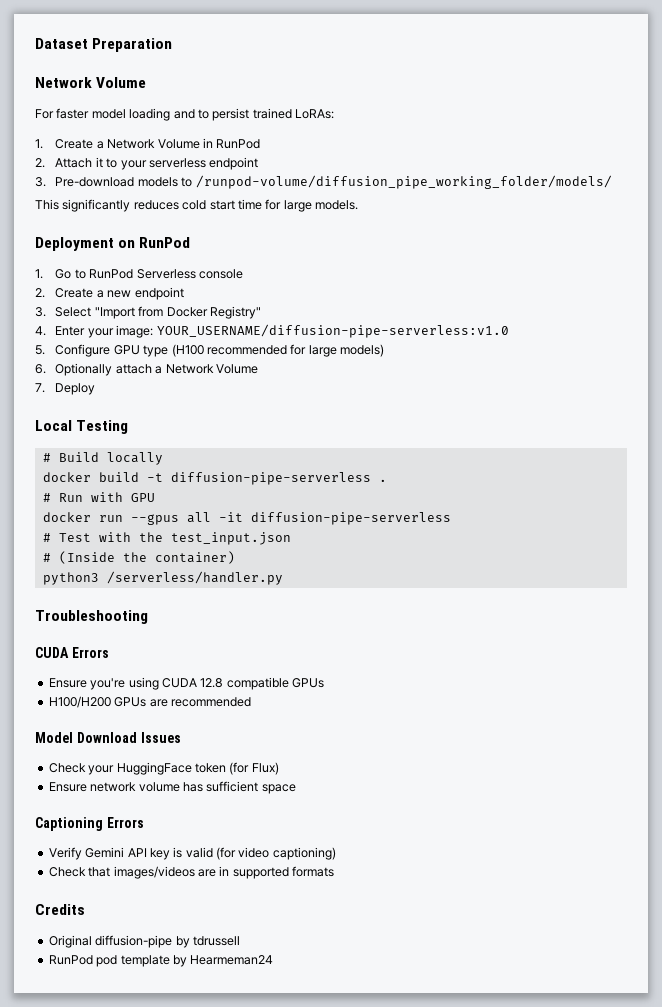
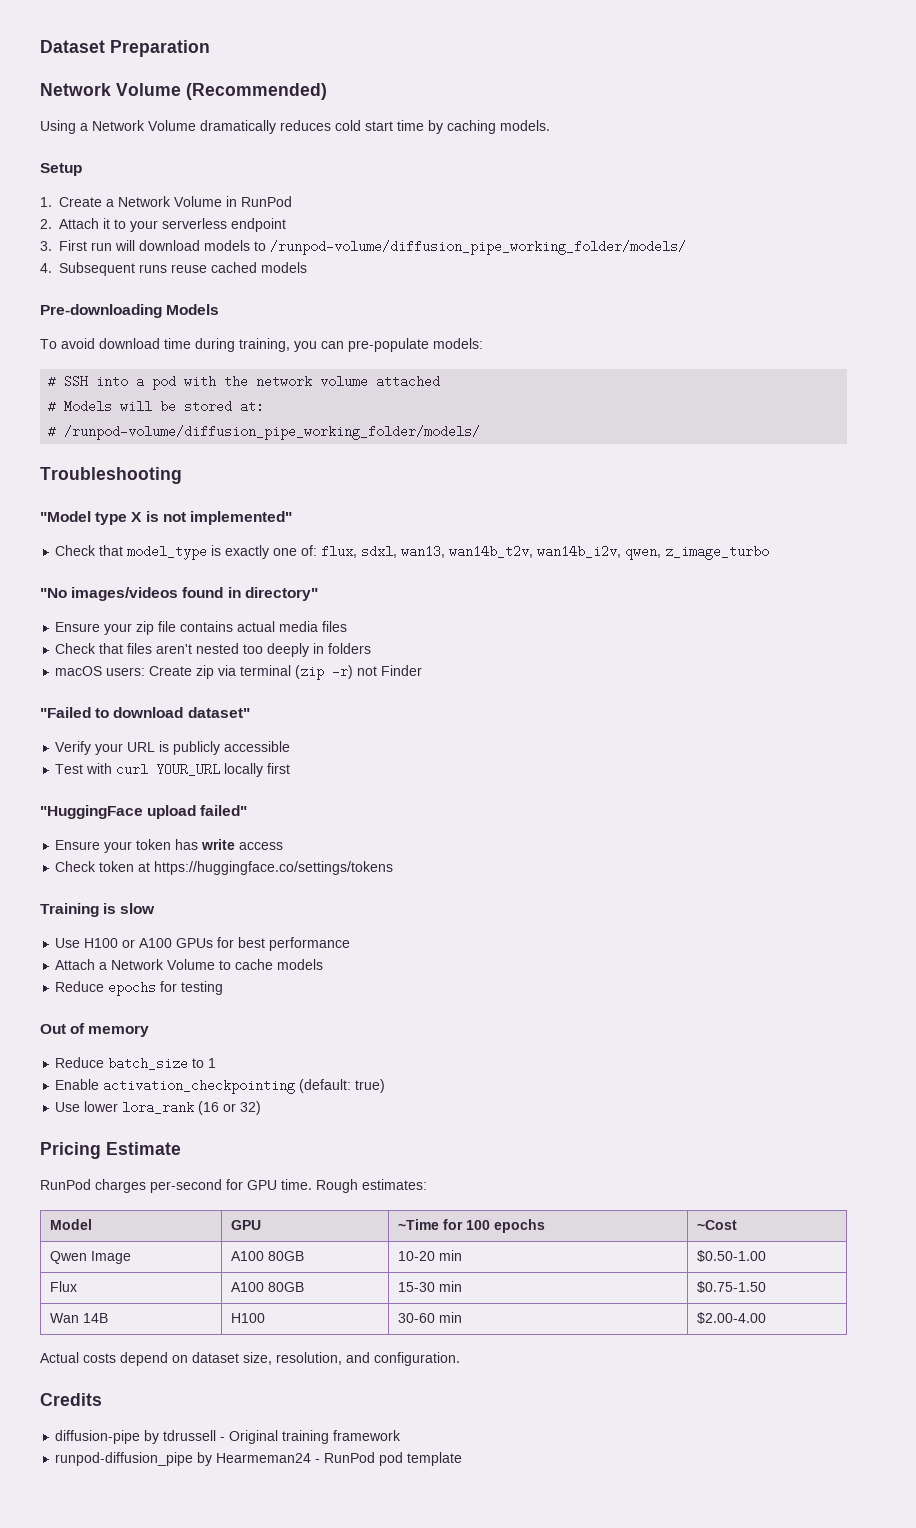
  Dataset Preparation
- Network Volume
- For faster model loading and to persist trained LoRAs:
+ Network Volume (Recommended)
+ Using a Network Volume dramatically reduces cold start time by caching models.
+ Setup
- 3. Pre-download models to /runpod-volume/diffusion_pipe_working_folder/models/
+ 3. First run will download models to /runpod-volume/diffusion_pipe_working_folder/models/
- This significantly reduces cold start time for large models.
- Deployment on RunPod
- 1. Go to RunPod Serverless console
- 2. Create a new endpoint
- 3. Select "Import from Docker Registry"
- 4. Enter your image: YOUR_USERNAME/diffusion-pipe-serverless:v1.0
- 5. Configure GPU type (H100 recommended for large models)
- 6. Optionally attach a Network Volume
- 7. Deploy
- Local Testing
- # Build locally
- docker build -t diffusion-pipe-serverless .
- # Run with GPU
- docker run --gpus all -it diffusion-pipe-serverless
- # Test with the test_input.json
- # (Inside the container)
- python3 /serverless/handler.py
+ 4. Subsequent runs reuse cached models
+ Pre-downloading Models
+ To avoid download time during training, you can pre-populate models:
+ # SSH into a pod with the network volume attached
+ # Models will be stored at:
+ # /runpod-volume/diffusion_pipe_working_folder/models/
  Troubleshooting
- CUDA Errors
- Ensure you're using CUDA 12.8 compatible GPUs
- H100/H200 GPUs are recommended
- Model Download Issues
- Check your HuggingFace token (for Flux)
- Ensure network volume has sufficient space
- Captioning Errors
- Verify Gemini API key is valid (for video captioning)
- Check that images/videos are in supported formats
+ "Model type X is not implemented"
+ Check that model_type is exactly one of: flux, sdxl, wan13, wan14b_t2v, wan14b_i2v, qwen, z_image_turbo
+ "No images/videos found in directory"
+ Ensure your zip file contains actual media files
+ Check that files aren't nested too deeply in folders
+ macOS users: Create zip via terminal (zip -r) not Finder
+ "Failed to download dataset"
+ Verify your URL is publicly accessible
+ Test with curl YOUR_URL locally first
+ "HuggingFace upload failed"
+ Ensure your token has write access
+ Check token at https://huggingface.co/settings/tokens
+ Training is slow
+ Use H100 or A100 GPUs for best performance
+ Attach a Network Volume to cache models
+ Reduce epochs for testing
+ Out of memory
+ Reduce batch_size to 1
+ Enable activation_checkpointing (default: true)
+ Use lower lora_rank (16 or 32)
+ Pricing Estimate
+ RunPod charges per-second for GPU time. Rough estimates:
+ Model | GPU | ~Time for 100 epochs | ~Cost
+ Qwen Image | A100 80GB | 10-20 min | $0.50-1.00
+ Flux | A100 80GB | 15-30 min | $0.75-1.50
+ Wan 14B | H100 | 30-60 min | $2.00-4.00
+ Actual costs depend on dataset size, resolution, and configuration.
- Original diffusion-pipe by tdrussell
- RunPod pod template by Hearmeman24
+ diffusion-pipe by tdrussell - Original training framework
+ runpod-diffusion_pipe by Hearmeman24 - RunPod pod template

